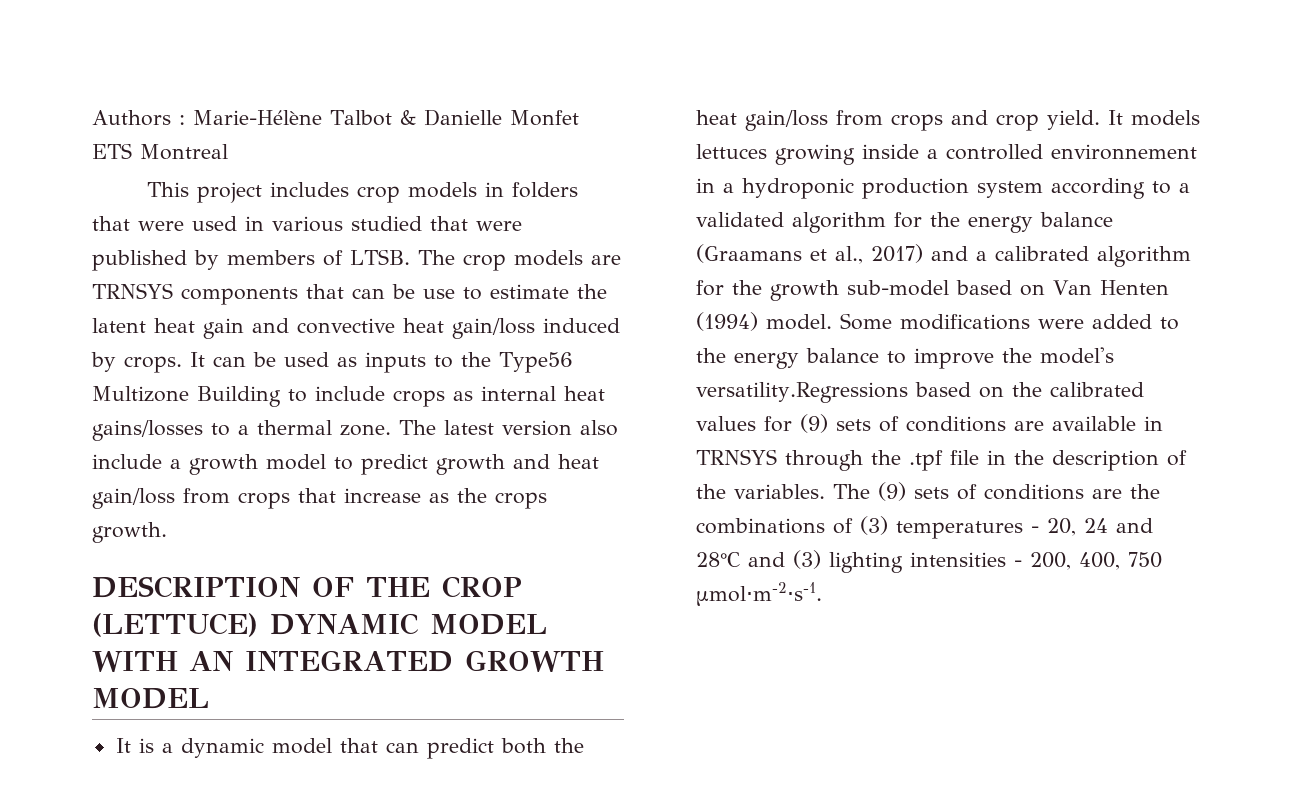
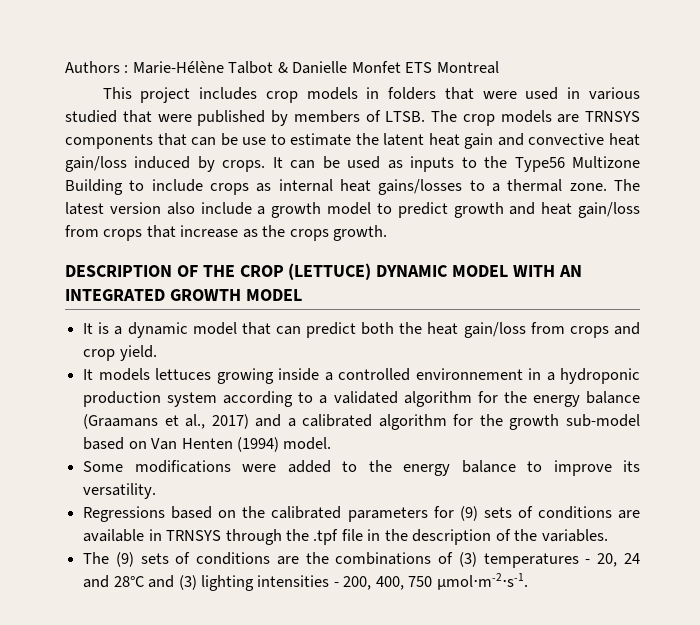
- It is a dynamic model that can predict both the heat gain/loss from crops and crop yield. It models lettuces growing inside a controlled environnement in a hydroponic production system according to a validated algorithm for the energy balance (Graamans et al., 2017) and a calibrated algorithm for the growth sub-model based on Van Henten (1994) model. Some modifications were added to the energy balance to improve the model's versatility.Regressions based on the calibrated values for (9) sets of conditions are available in TRNSYS through the .tpf file in the description of the variables. The (9) sets of conditions are the combinations of (3) temperatures - 20, 24 and 28°C and (3) lighting intensities - 200, 400, 750 μmol⋅m-2⋅s-1.
+ It is a dynamic model that can predict both the heat gain/loss from crops and crop yield.
+ It models lettuces growing inside a controlled environnement in a hydroponic production system according to a validated algorithm for the energy balance (Graamans et al., 2017) and a calibrated algorithm for the growth sub-model based on Van Henten (1994) model.
+ Some modifications were added to the energy balance to improve its versatility.
+ Regressions based on the calibrated parameters for (9) sets of conditions are available in TRNSYS through the .tpf file in the description of the variables.
+ The (9) sets of conditions are the combinations of (3) temperatures - 20, 24 and 28°C and (3) lighting intensities - 200, 400, 750 μmol⋅m-2⋅s-1.

